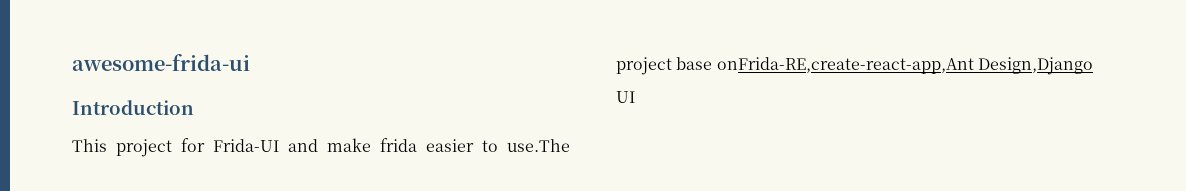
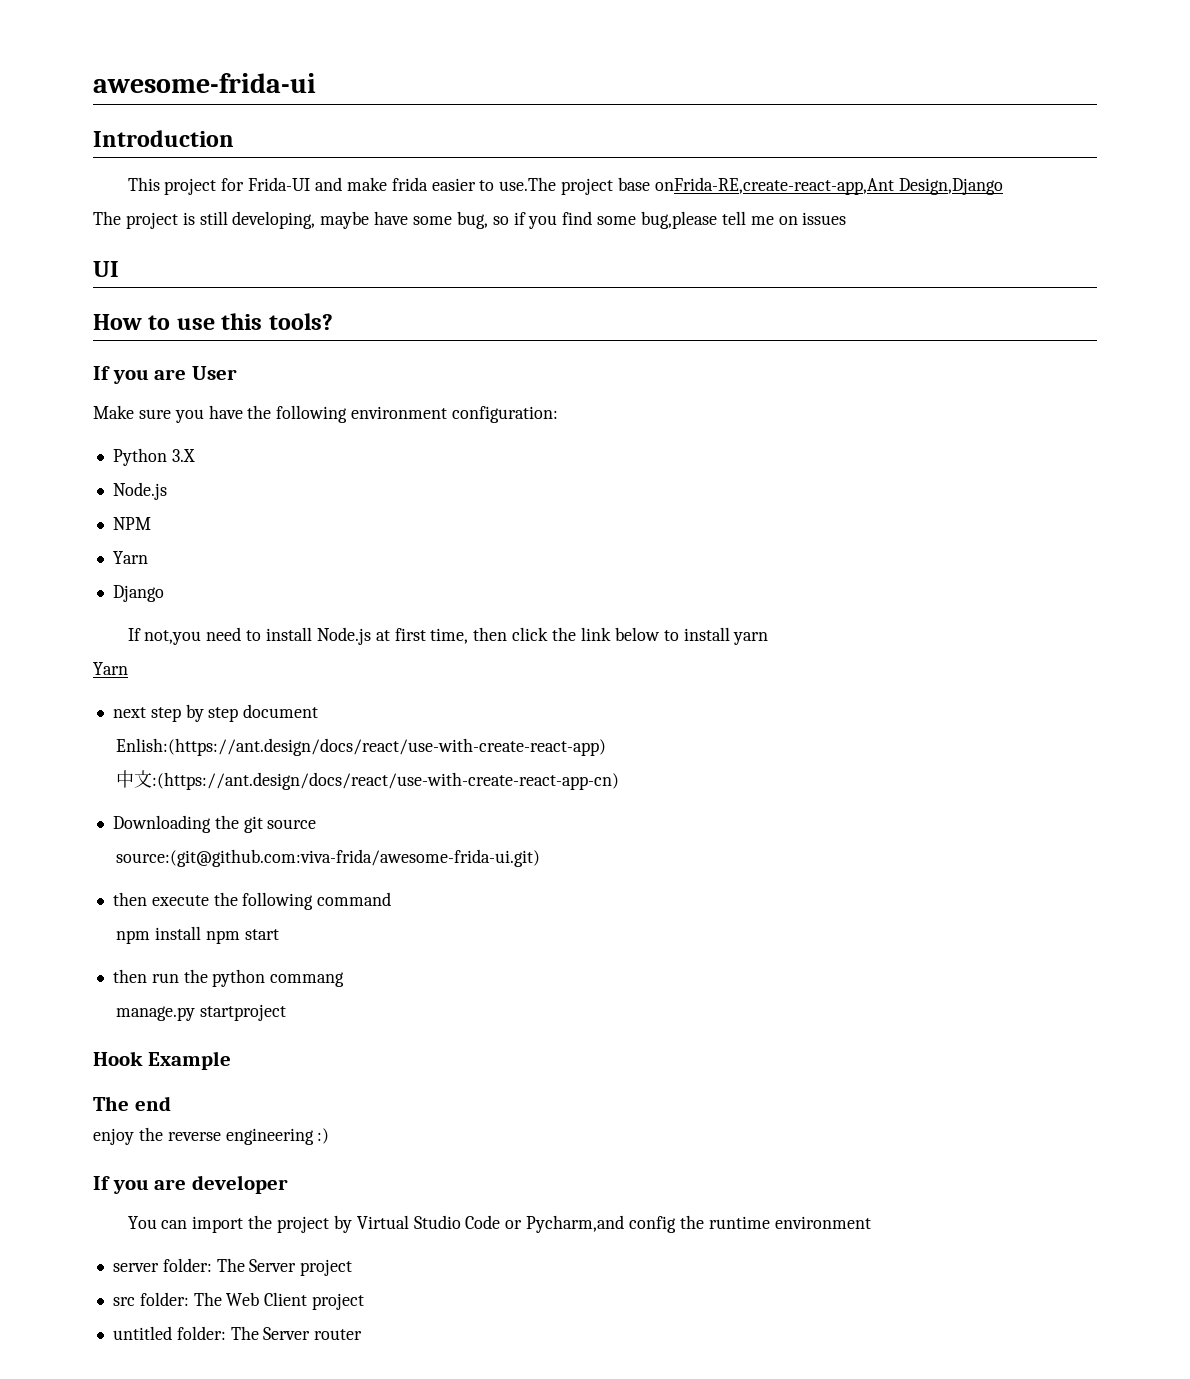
+ The project is still developing, maybe have some bug, so if you find some bug,please tell me on issues
  UI
+ How to use this tools?
+ If you are User
+ Make sure you have the following environment configuration:
+ Python 3.X
+ Node.js
+ NPM
+ Yarn
+ Django
+ If not,you need to install Node.js at first time, then click the link below to install yarn
+ Yarn
+ next step by step document
+ Enlish:(https://ant.design/docs/react/use-with-create-react-app)
+ 中文:(https://ant.design/docs/react/use-with-create-react-app-cn)
+ Downloading the git source
+ source:(git@github.com:viva-frida/awesome-frida-ui.git)
+ then execute the following command
+ npm install npm start
+ then run the python commang
+ manage.py startproject
+ Hook Example
+ The end
+ enjoy the reverse engineering :)
+ If you are developer
+ You can import the project by Virtual Studio Code or Pycharm,and config the runtime environment
+ server folder: The Server project
+ src folder: The Web Client project
+ untitled folder: The Server router

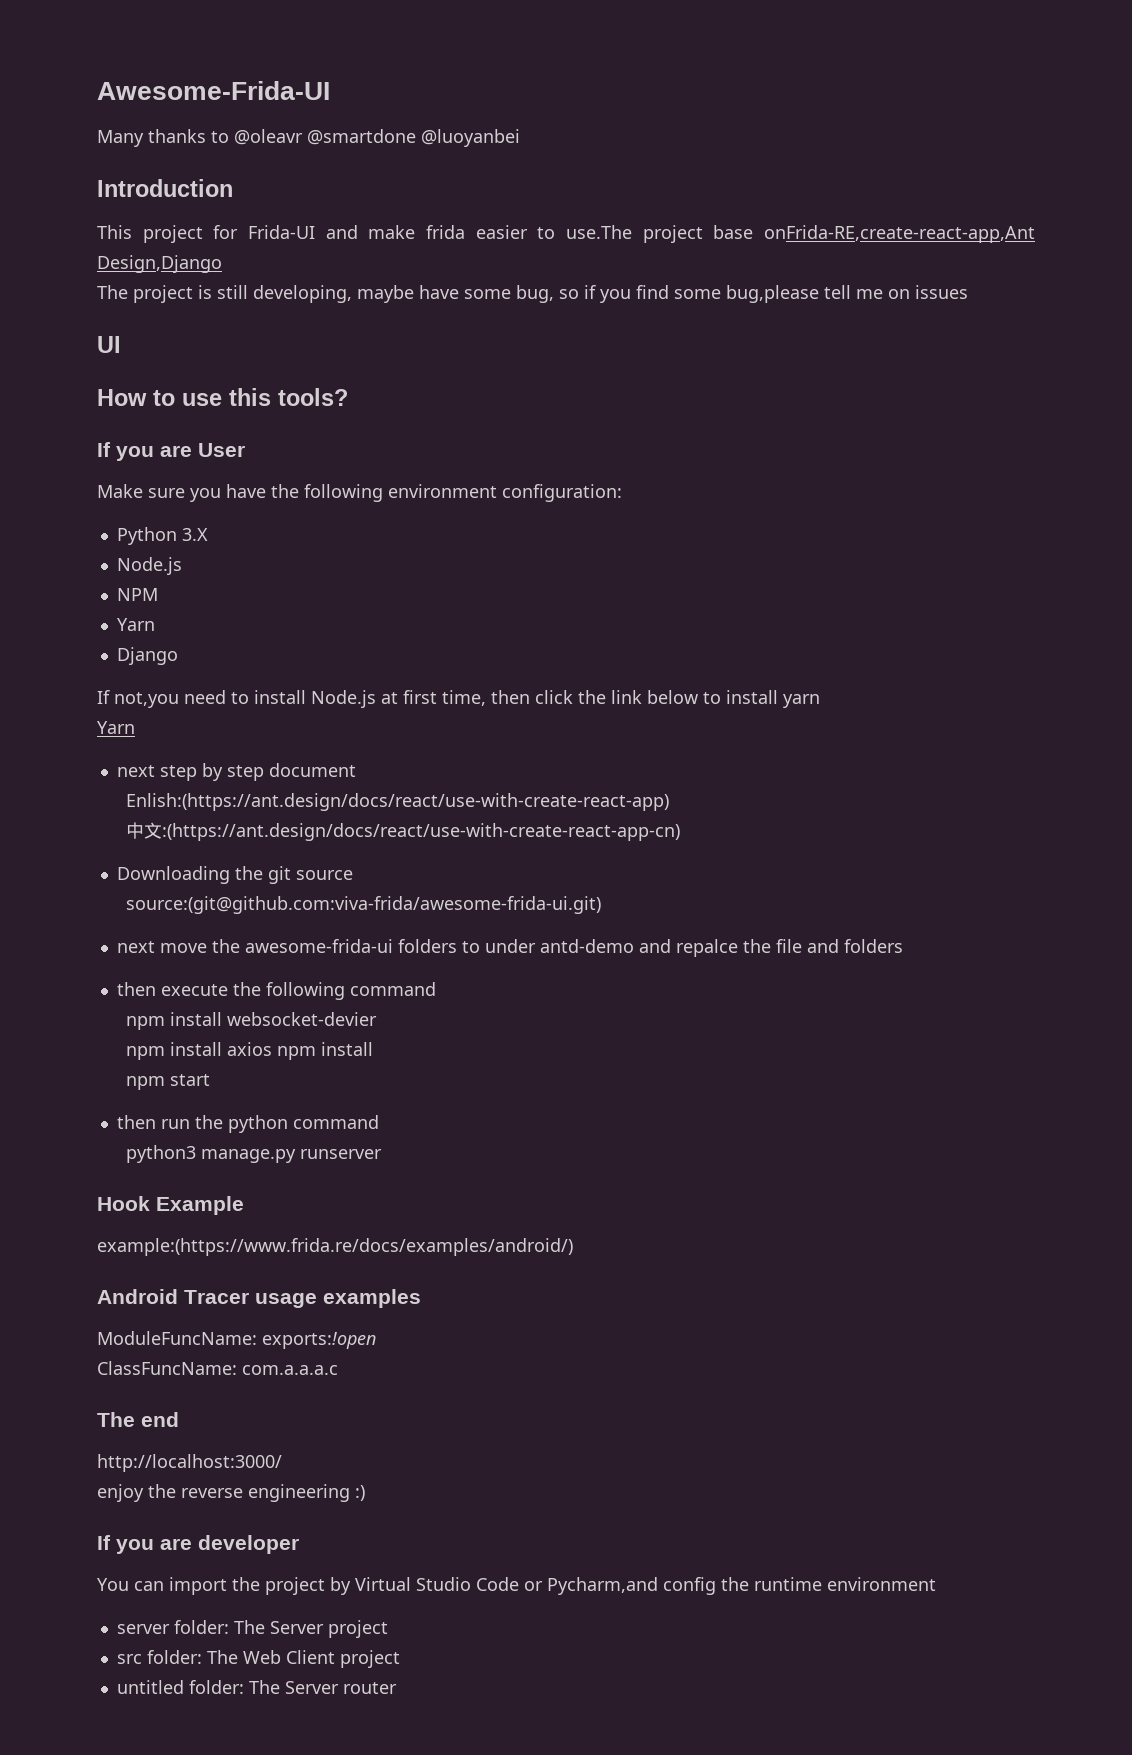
- awesome-frida-ui
+ Awesome-Frida-UI
+ Many thanks to @oleavr @smartdone @luoyanbei
+ next move the awesome-frida-ui folders to under antd-demo and repalce the file and folders
- npm install npm start
+ npm install websocket-devier
+ npm install axios npm install
+ npm start
- then run the python commang
- manage.py startproject
+ then run the python command
+ python3 manage.py runserver
  Hook Example
+ example:(https://www.frida.re/docs/examples/android/)
+ Android Tracer usage examples
+ ModuleFuncName: exports:!open
+ ClassFuncName: com.a.a.a.c
+ http://localhost:3000/

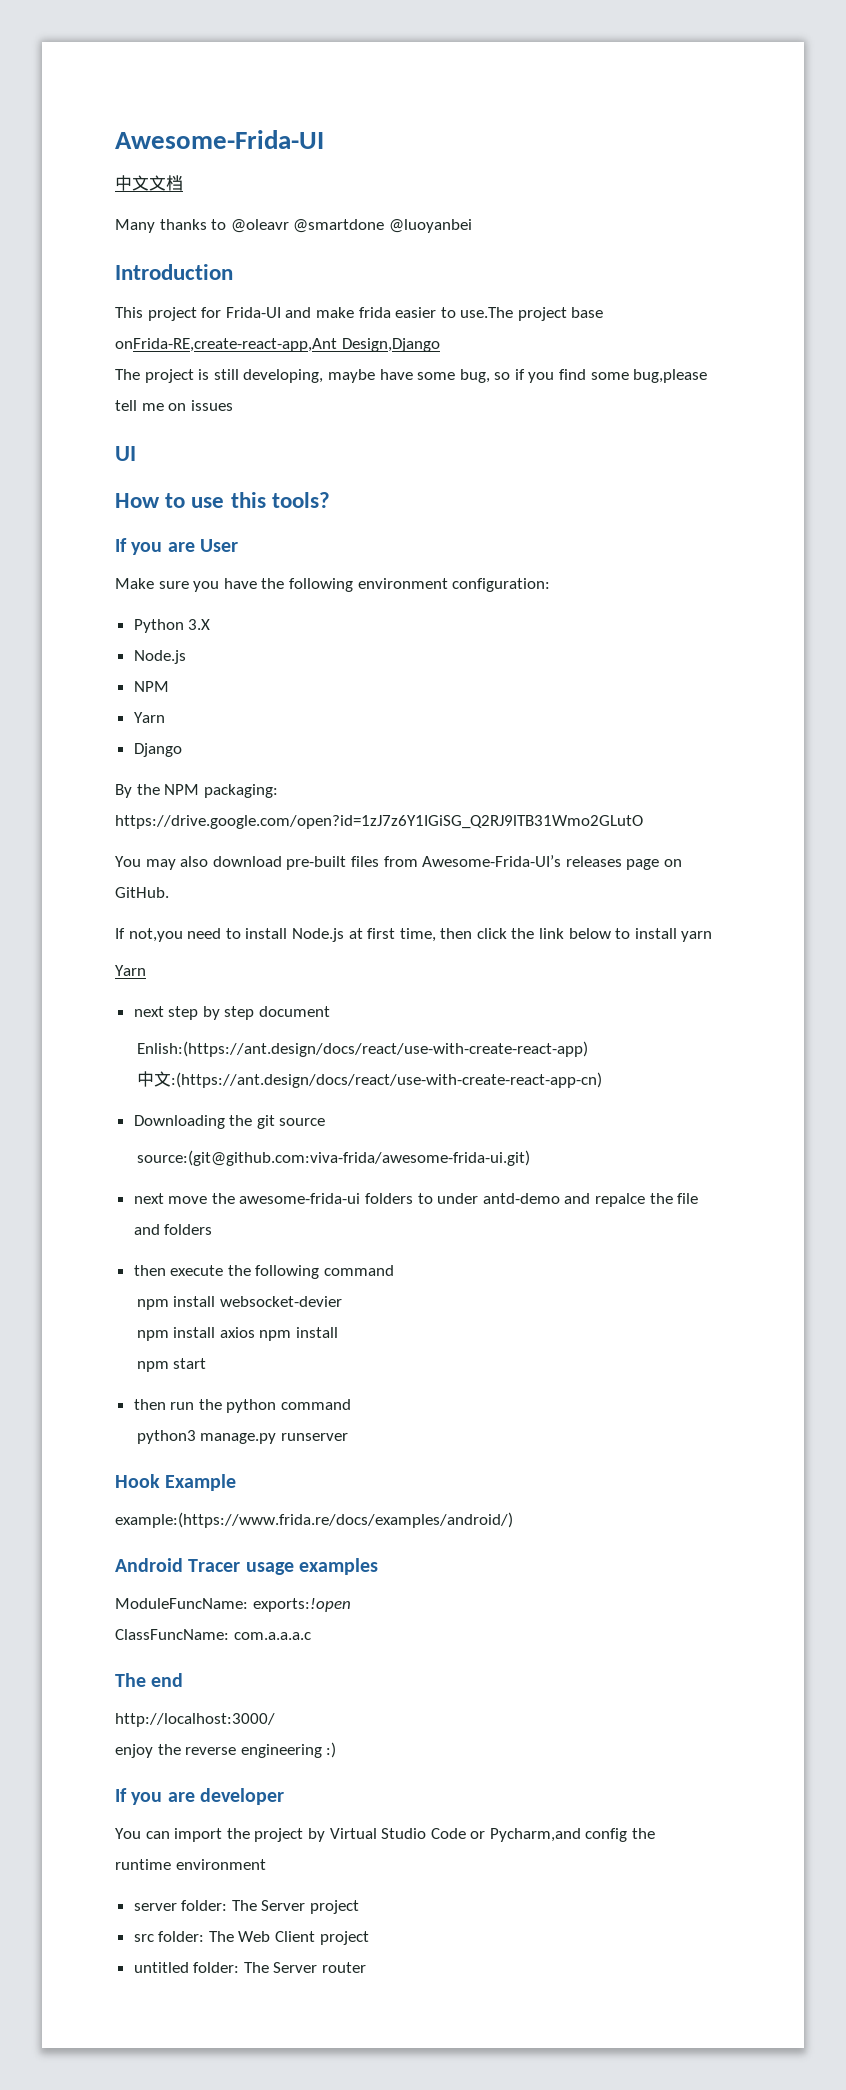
+ 中文文档
+ By the NPM packaging: https://drive.google.com/open?id=1zJ7z6Y1IGiSG_Q2RJ9lTB31Wmo2GLutO
+ You may also download pre-built files from Awesome-Frida-UI’s releases page on GitHub.

